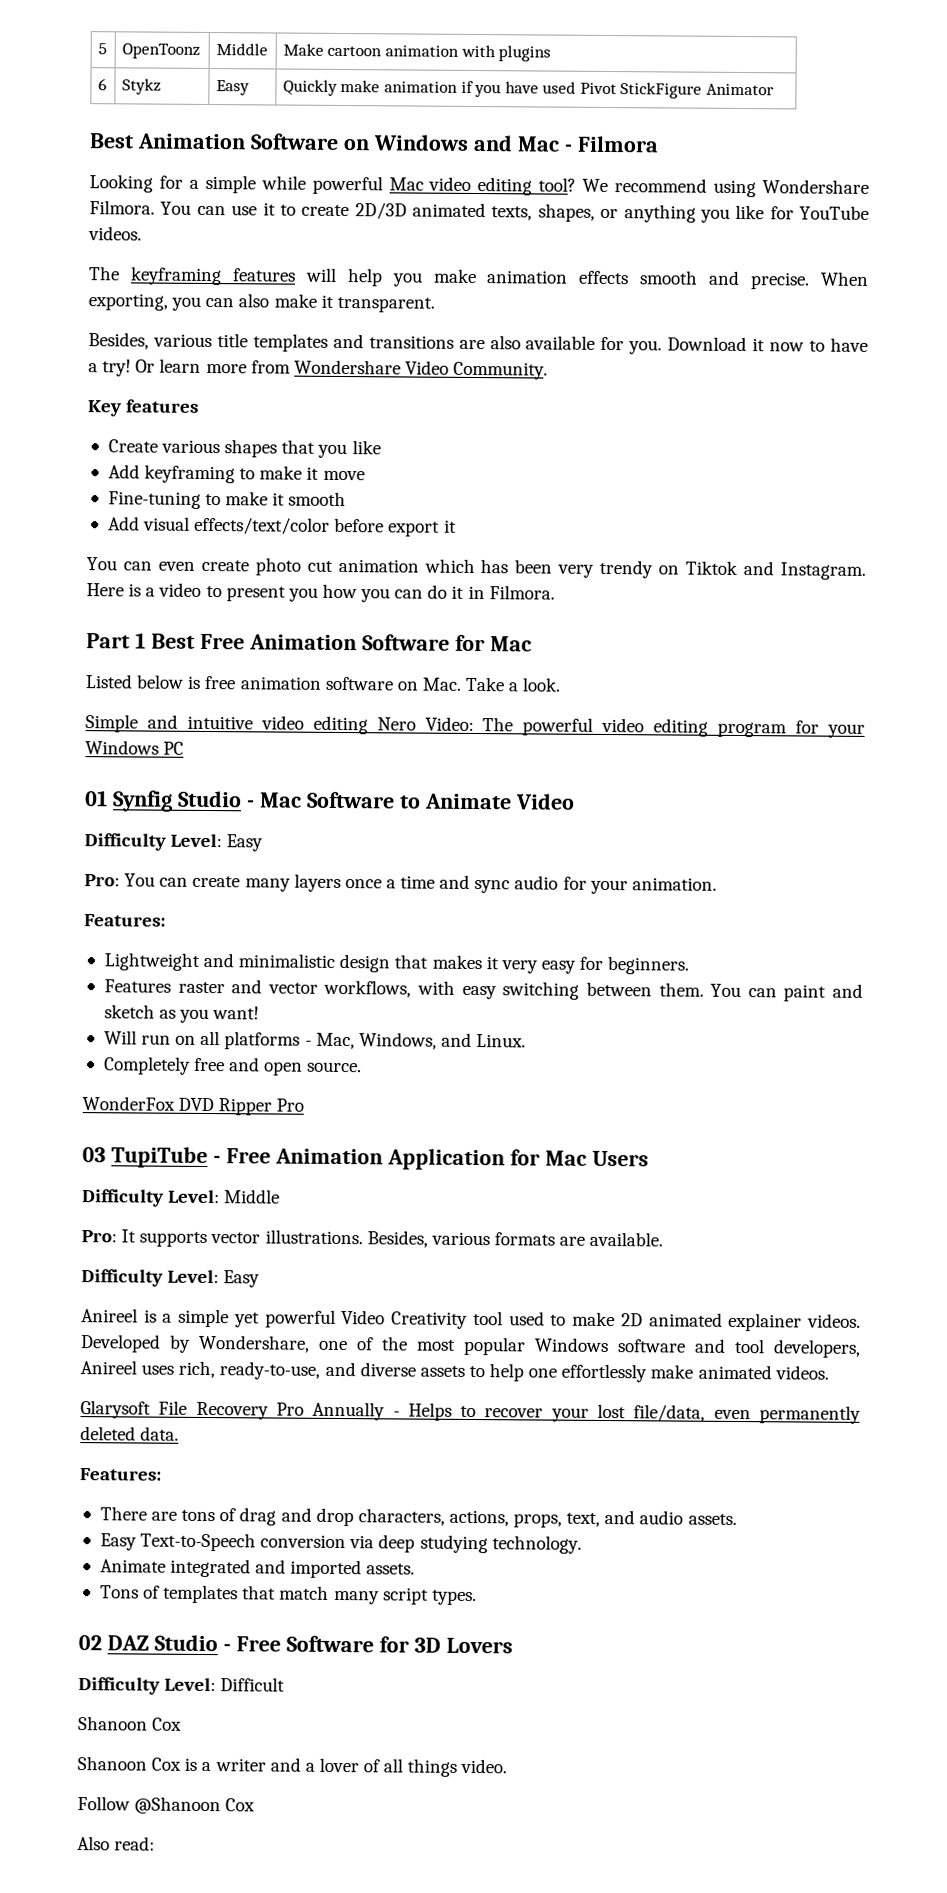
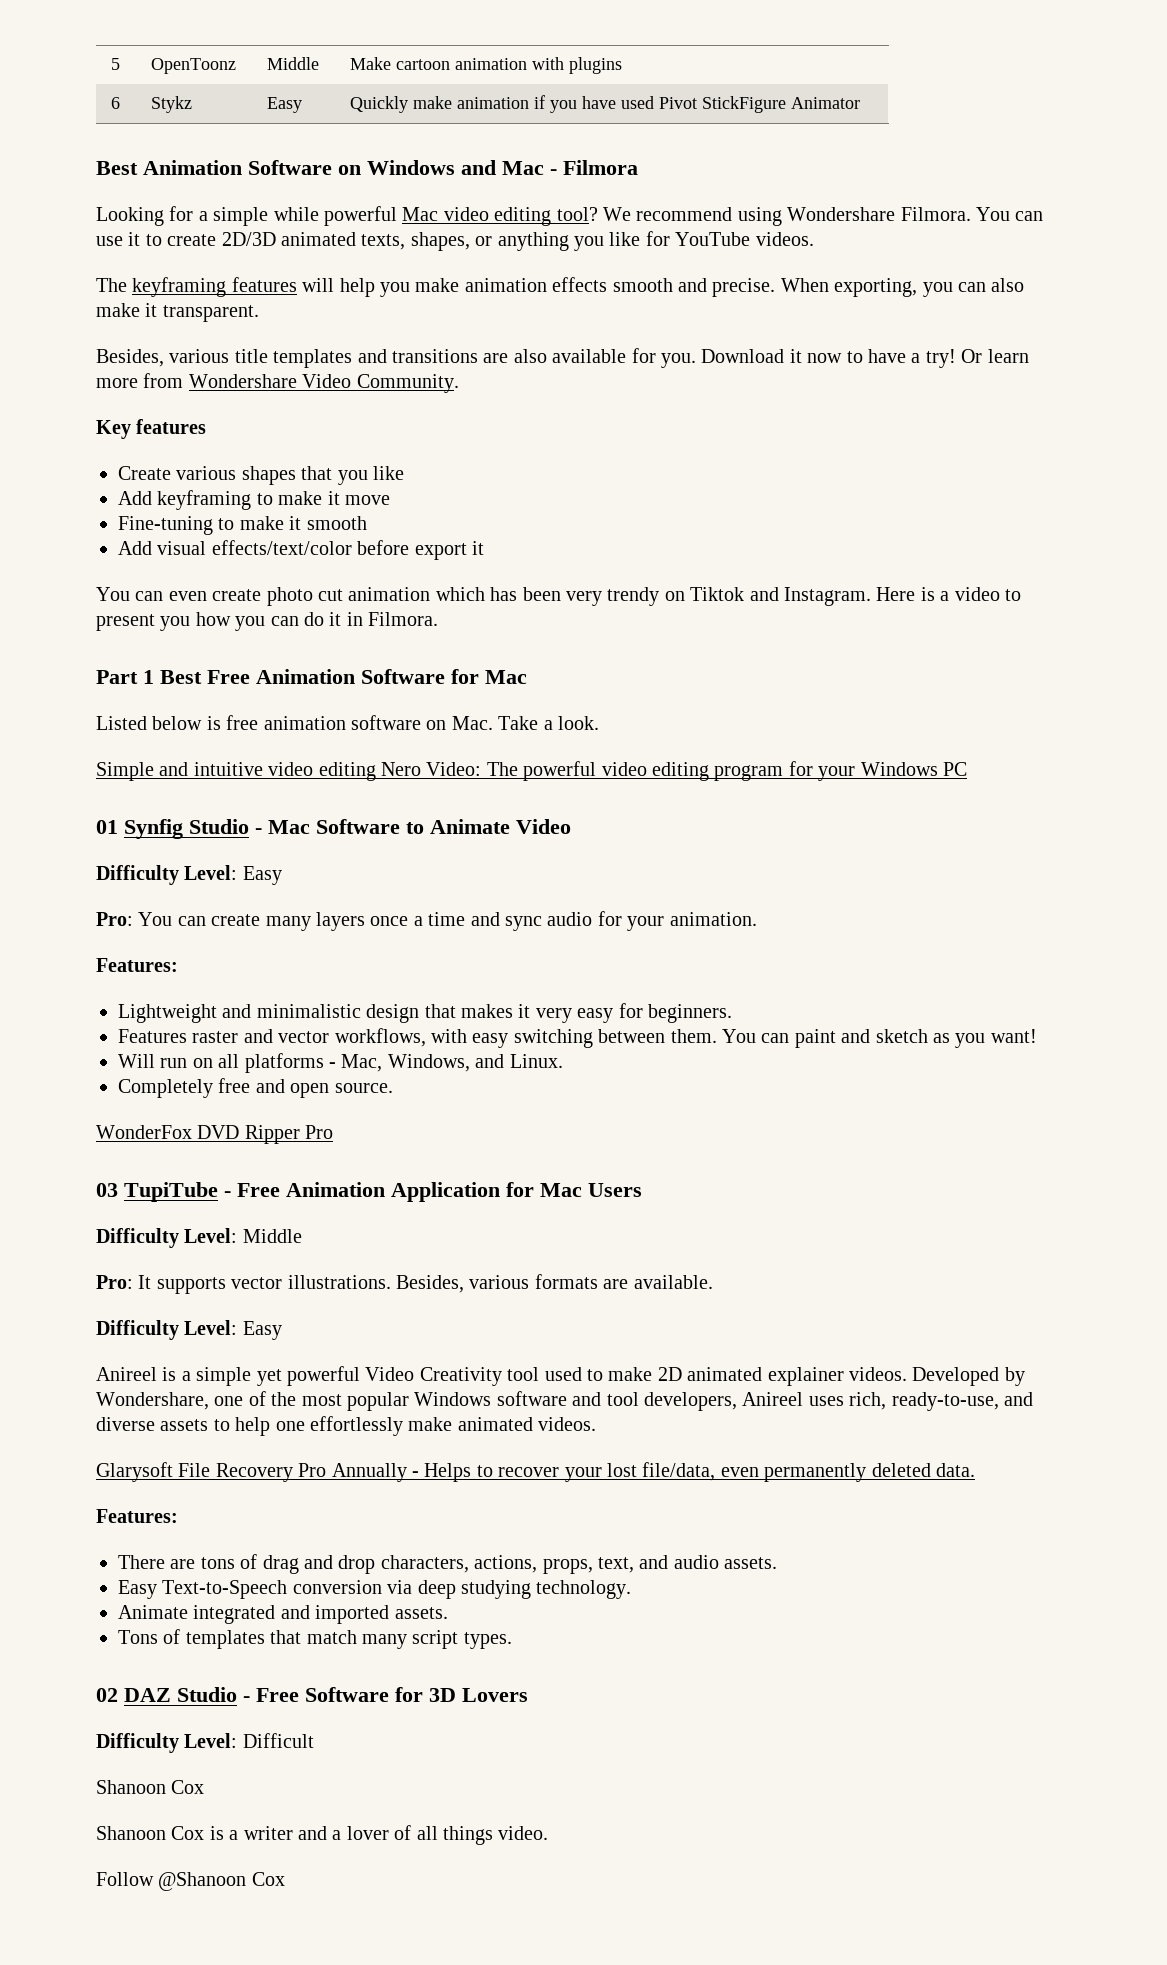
- Also read:

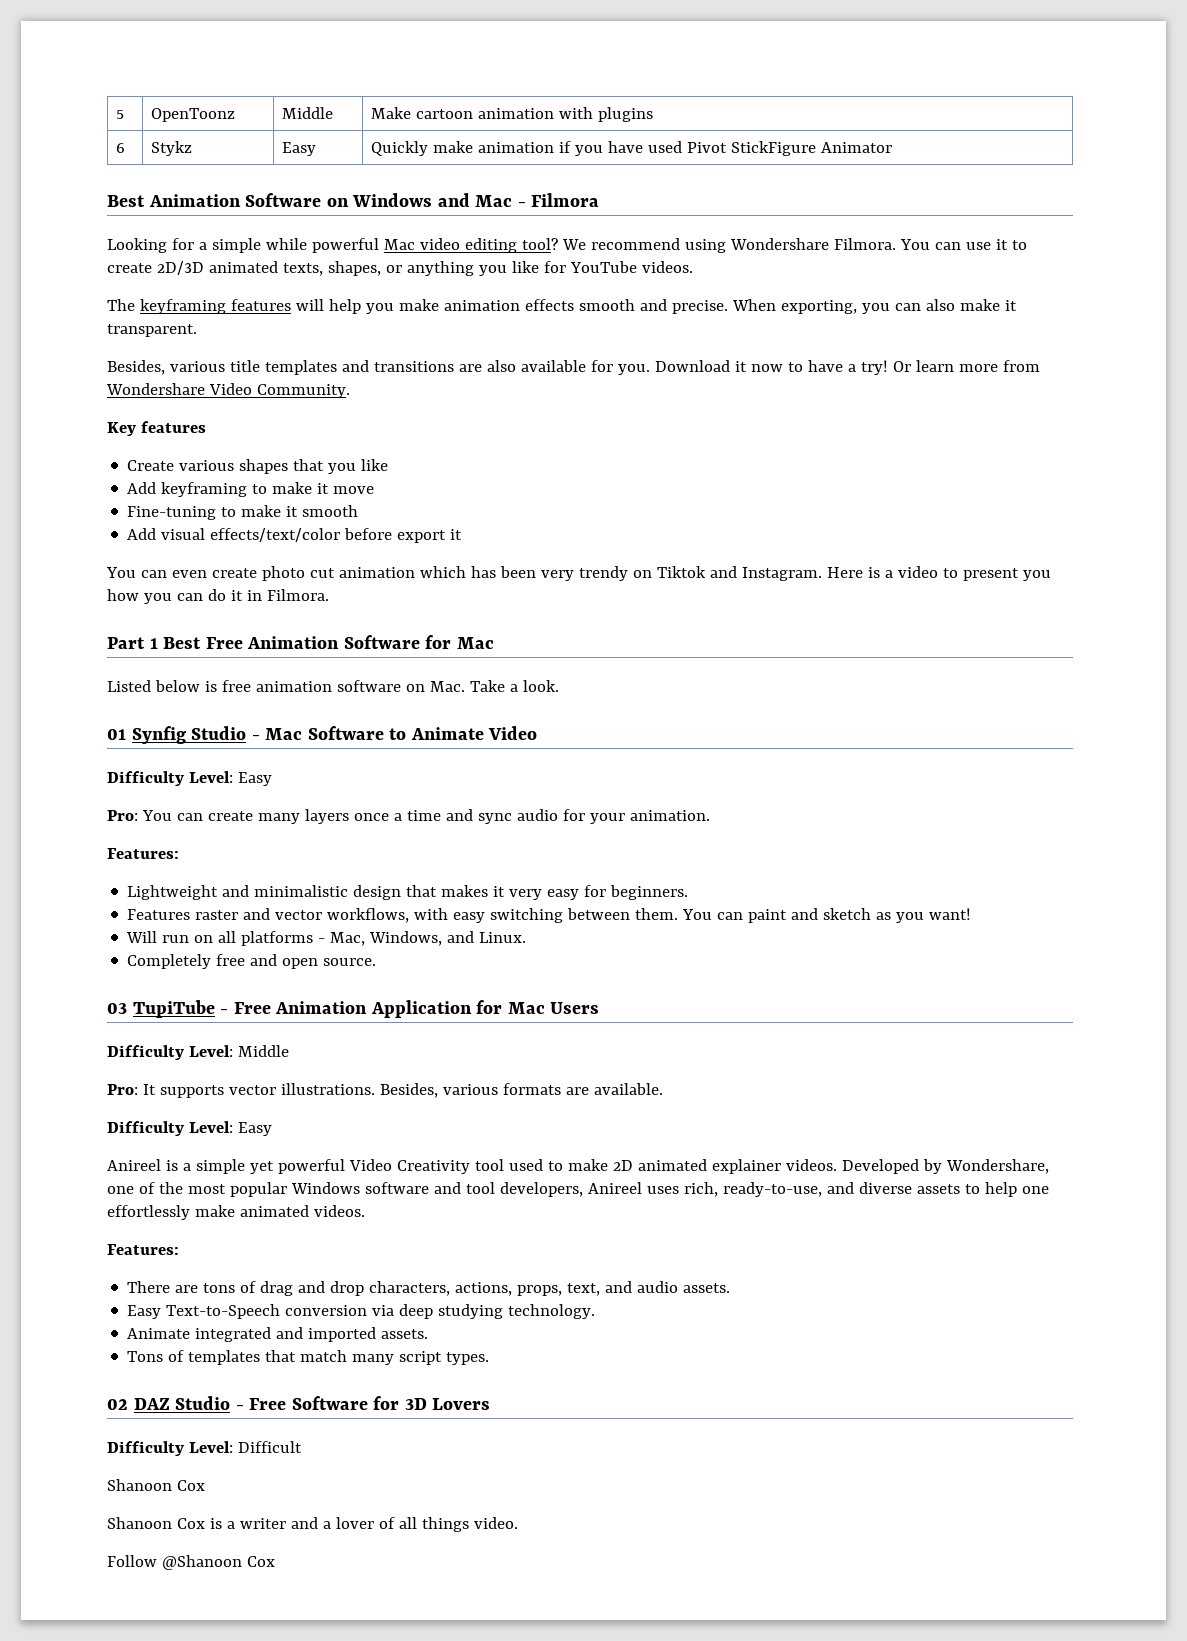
- Simple and intuitive video editing Nero Video: The powerful video editing program for your Windows PC
- WonderFox DVD Ripper Pro
- Glarysoft File Recovery Pro Annually - Helps to recover your lost file/data, even permanently deleted data.

